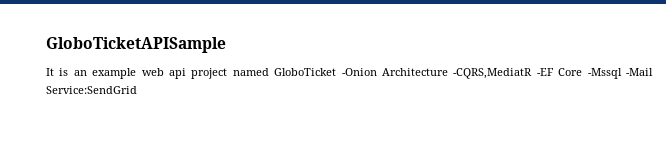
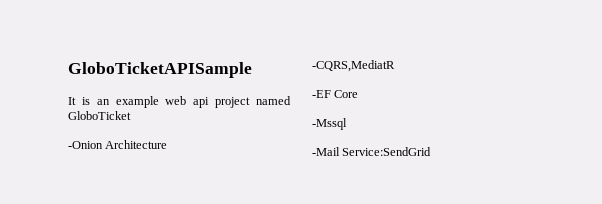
- It is an example web api project named GloboTicket -Onion Architecture -CQRS,MediatR -EF Core -Mssql -Mail Service:SendGrid
+ It is an example web api project named GloboTicket
+ -Onion Architecture
+ -CQRS,MediatR
+ -EF Core
+ -Mssql
+ -Mail Service:SendGrid

